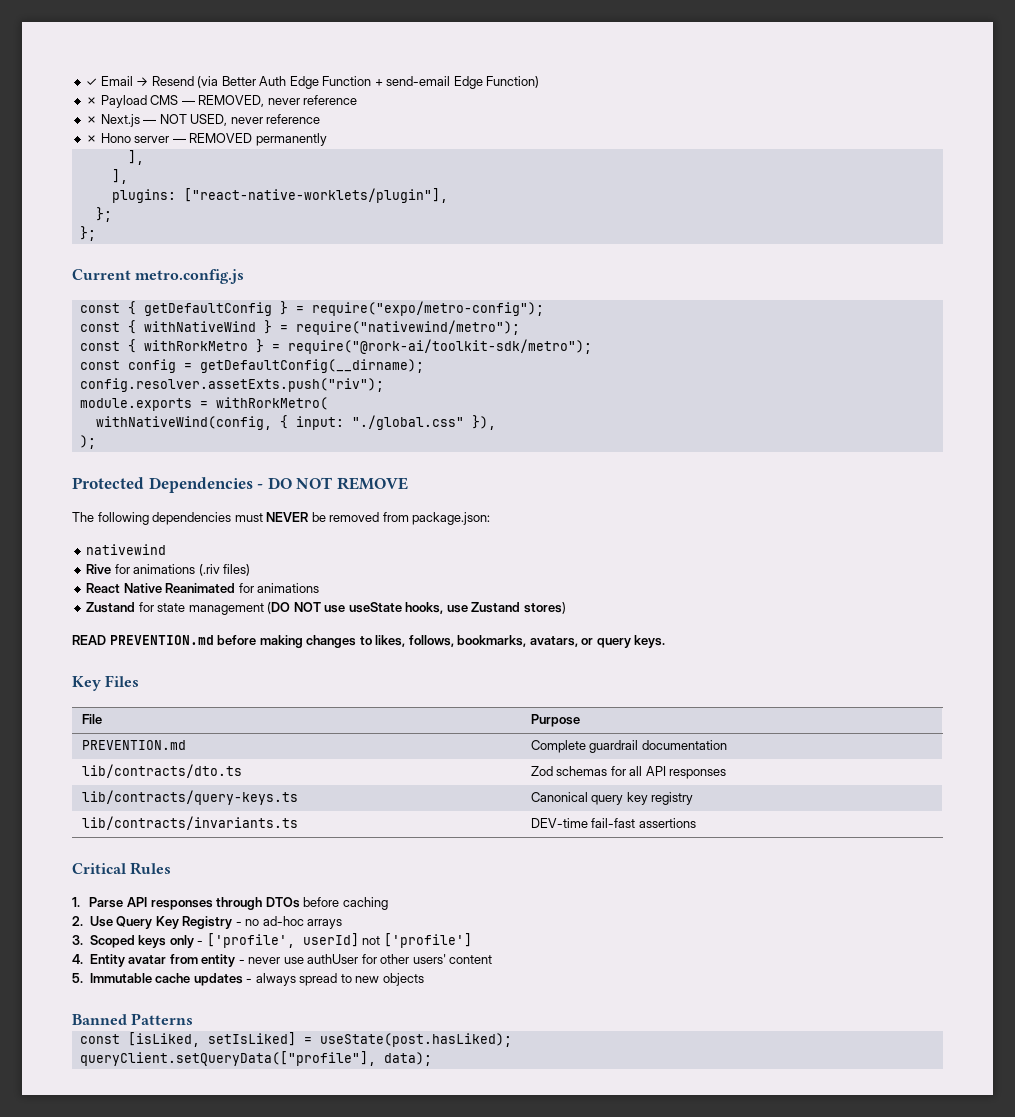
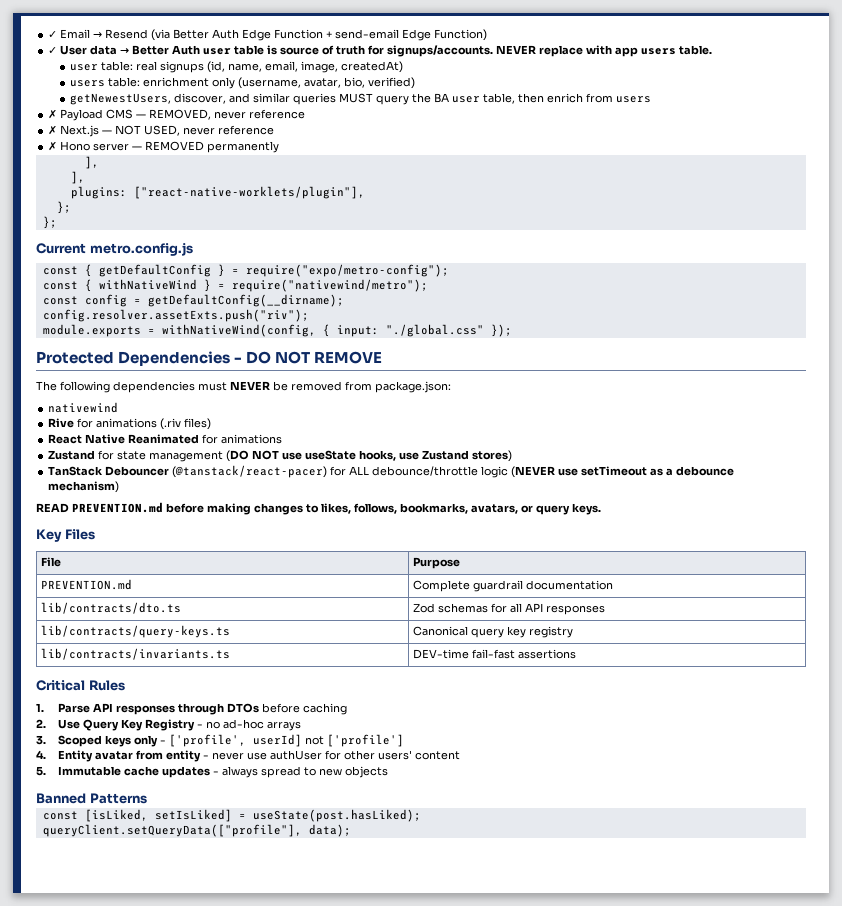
+ ✓ User data → Better Auth user table is source of truth for signups/accounts. NEVER replace with app users table.
+ user table: real signups (id, name, email, image, createdAt)
+ users table: enrichment only (username, avatar, bio, verified)
+ getNewestUsers, discover, and similar queries MUST query the BA user table, then enrich from users
- const { withRorkMetro } = require("@rork-ai/toolkit-sdk/metro");
- module.exports = withRorkMetro(
- withNativeWind(config, { input: "./global.css" }),
- );
+ module.exports = withNativeWind(config, { input: "./global.css" });
+ TanStack Debouncer (@tanstack/react-pacer) for ALL debounce/throttle logic (NEVER use setTimeout as a debounce mechanism)

